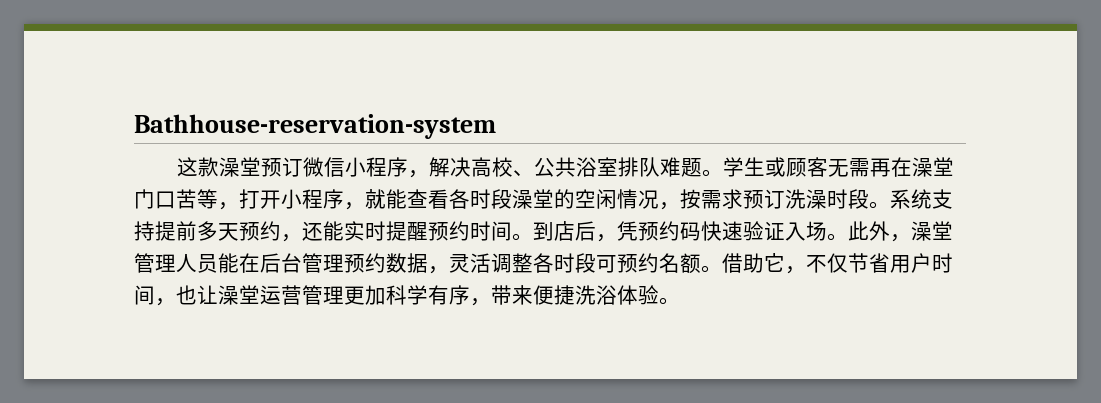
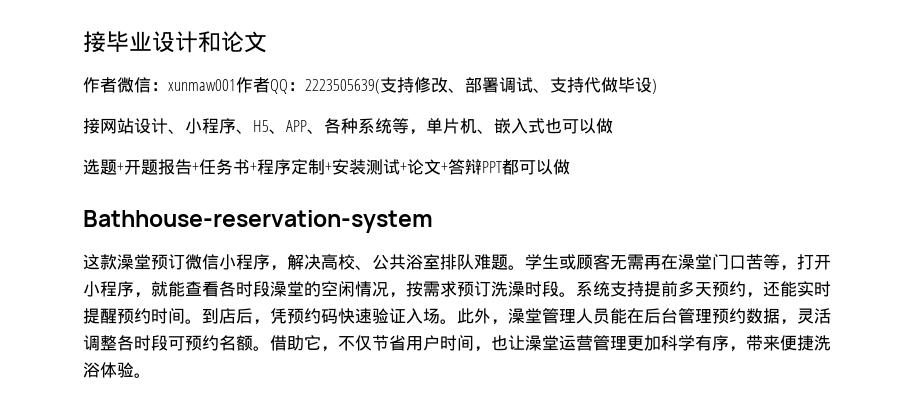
+ 接毕业设计和论文
+ 作者微信：xunmaw001作者QQ：2223505639(支持修改、部署调试、支持代做毕设)
+ 接网站设计、小程序、H5、APP、各种系统等，单片机、嵌入式也可以做
+ 选题+开题报告+任务书+程序定制+安装测试+论文+答辩PPT都可以做

